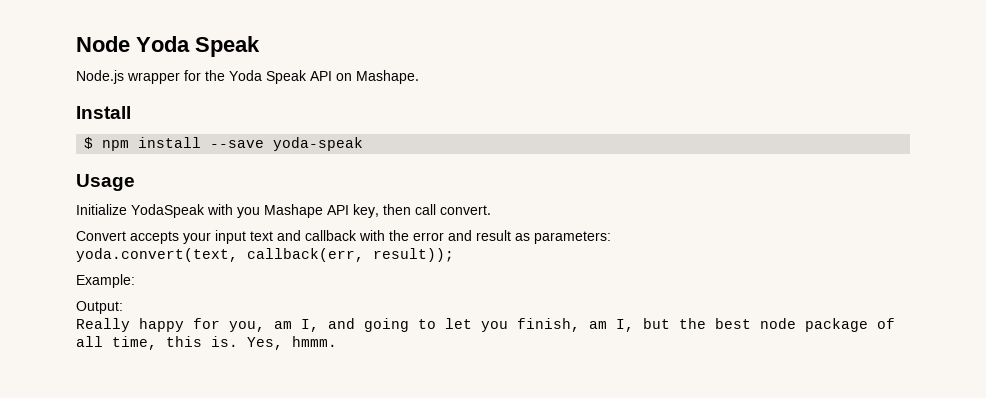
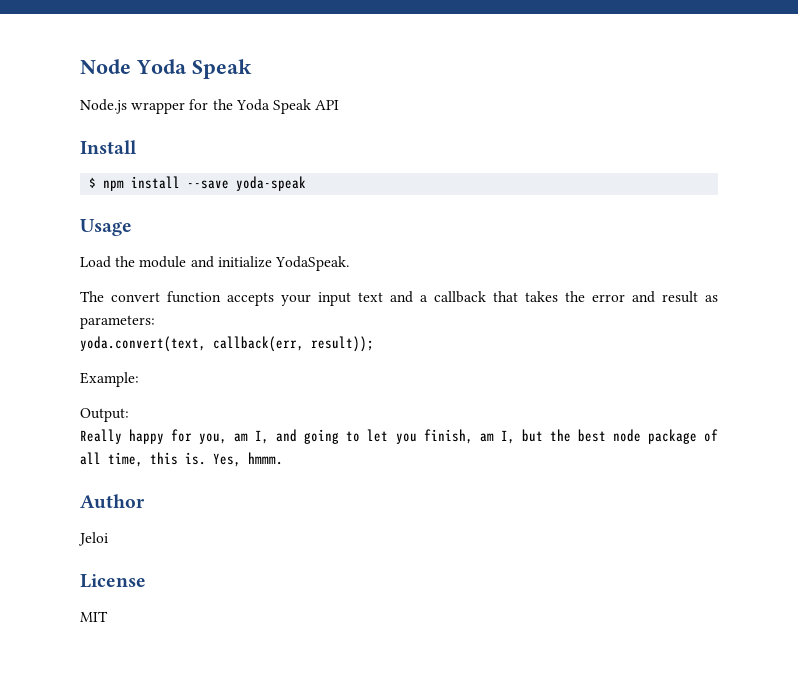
- Node.js wrapper for the Yoda Speak API on Mashape.
+ Node.js wrapper for the Yoda Speak API
- Initialize YodaSpeak with you Mashape API key, then call convert.
- Convert accepts your input text and callback with the error and result as parameters:
+ Load the module and initialize YodaSpeak.
+ The convert function accepts your input text and a callback that takes the error and result as parameters:
+ Author
+ Jeloi
+ License
+ MIT

